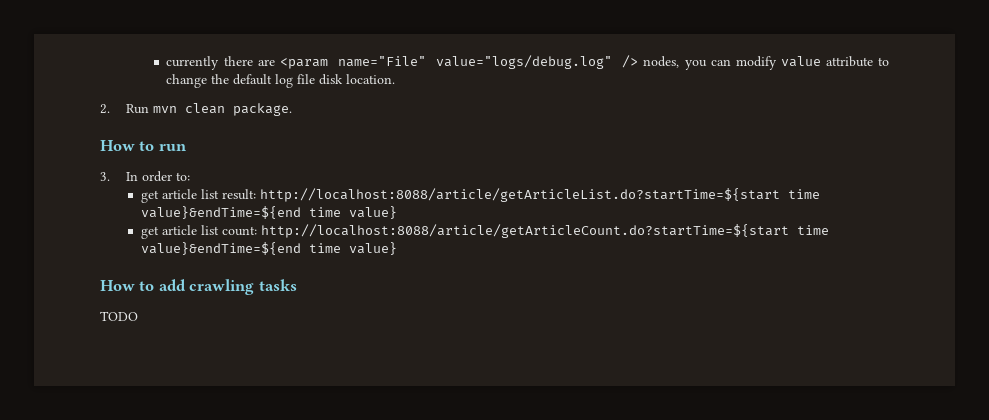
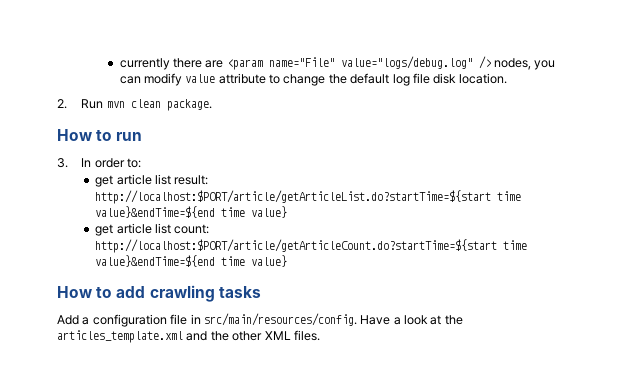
- get article list result: http://localhost:8088/article/getArticleList.do?startTime=${start time value}&endTime=${end time value}
+ get article list result: http://localhost:$PORT/article/getArticleList.do?startTime=${start time value}&endTime=${end time value}
- get article list count: http://localhost:8088/article/getArticleCount.do?startTime=${start time value}&endTime=${end time value}
+ get article list count: http://localhost:$PORT/article/getArticleCount.do?startTime=${start time value}&endTime=${end time value}
- TODO
+ Add a configuration file in src/main/resources/config. Have a look at the articles_template.xml and the other XML files.

